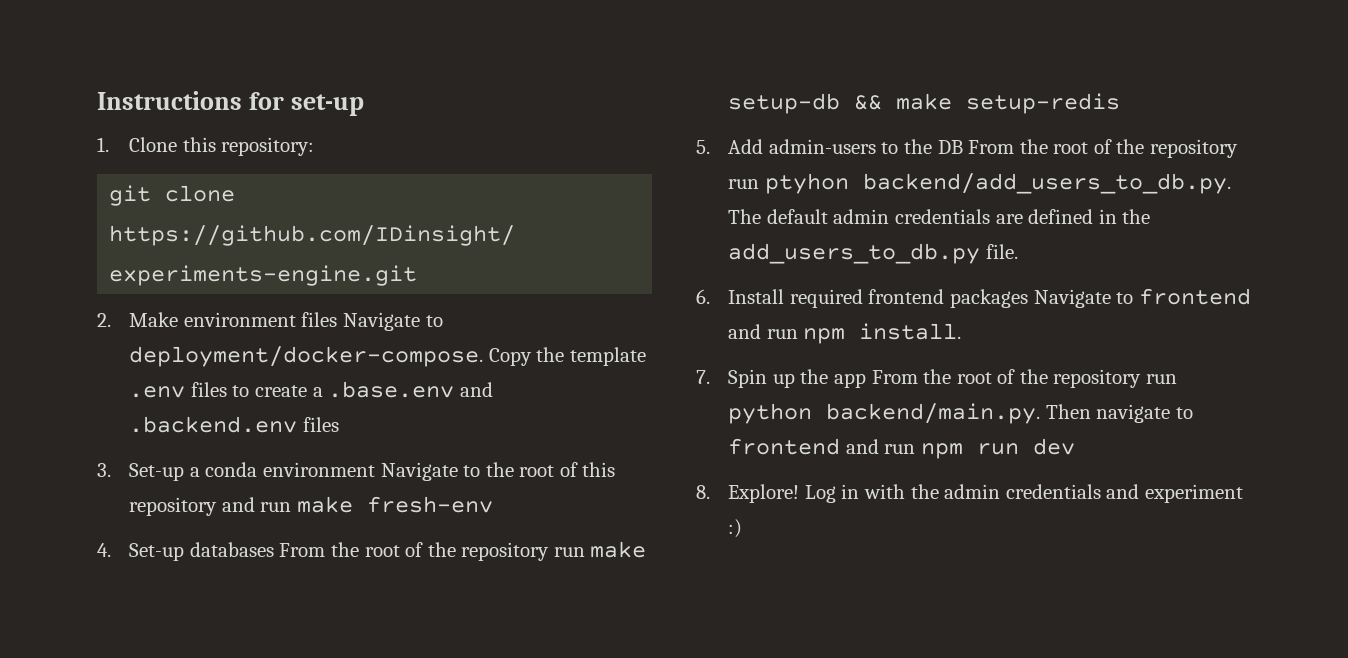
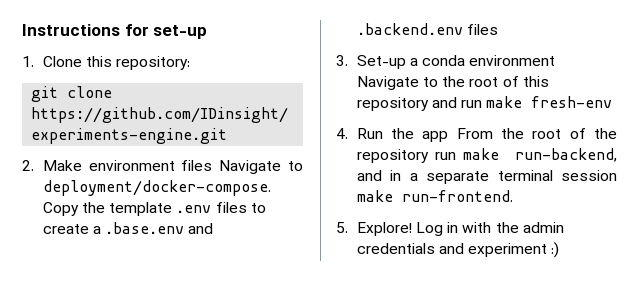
- 4. Set-up databases From the root of the repository run make setup-db && make setup-redis
- 5. Add admin-users to the DB From the root of the repository run ptyhon backend/add_users_to_db.py. The default admin credentials are defined in the add_users_to_db.py file.
- 6. Install required frontend packages Navigate to frontend and run npm install.
- 7. Spin up the app From the root of the repository run python backend/main.py. Then navigate to frontend and run npm run dev
- 8. Explore!
+ 4. Run the app From the root of the repository run make run-backend, and in a separate terminal session make run-frontend.
+ 5. Explore!

